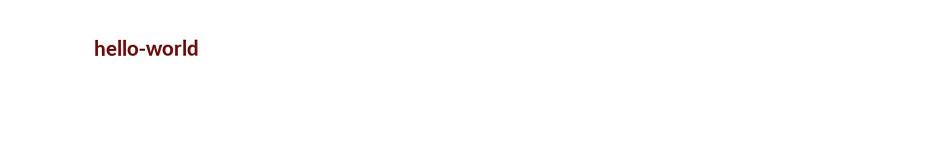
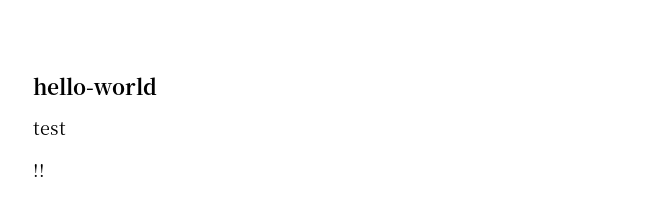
+ test
+ !!

